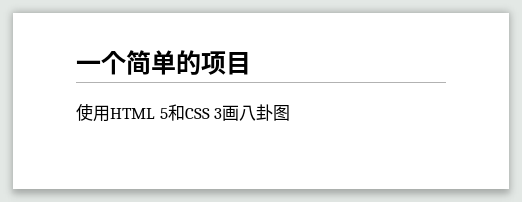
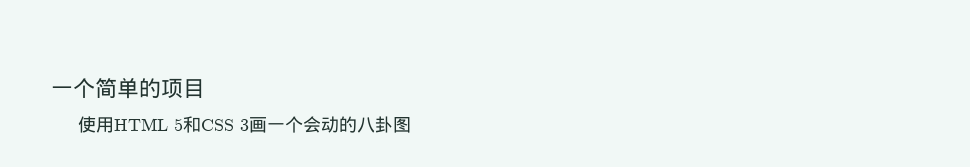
- 使用HTML 5和CSS 3画八卦图
+ 使用HTML 5和CSS 3画一个会动的八卦图

